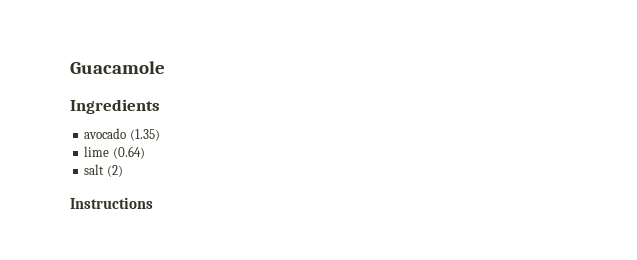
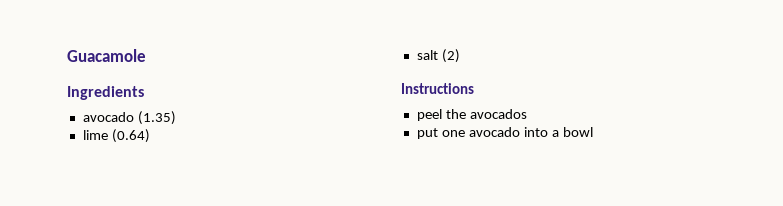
+ peel the avocados
+ put one avocado into a bowl

